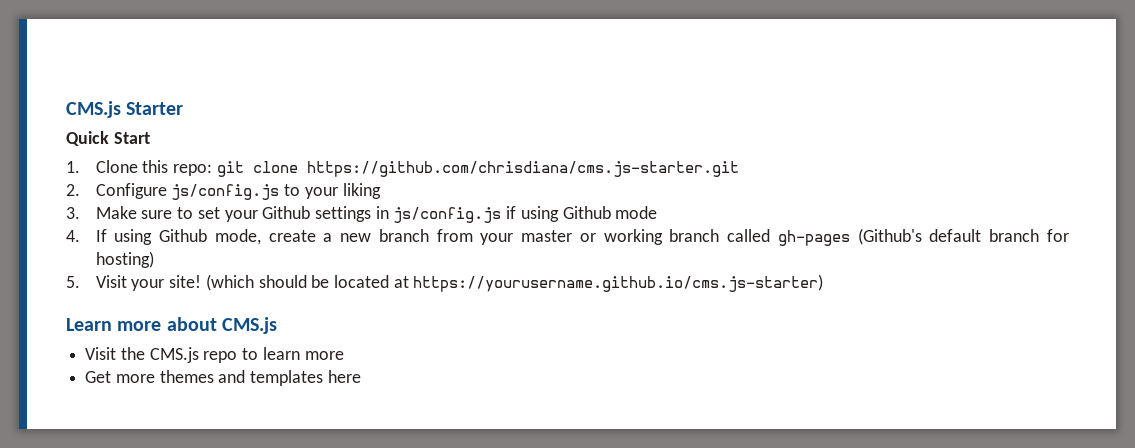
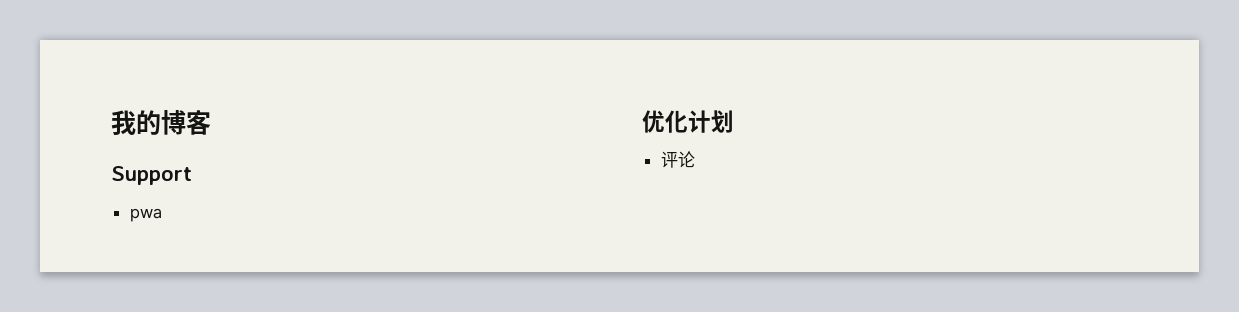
- CMS.js Starter
- Quick Start
- 1. Clone this repo: git clone https://github.com/chrisdiana/cms.js-starter.git
- 2. Configure js/config.js to your liking
- 3. Make sure to set your Github settings in js/config.js if using Github mode
- 4. If using Github mode, create a new branch from your master or working branch called gh-pages (Github's default branch for hosting)
- 5. Visit your site! (which should be located at https://yourusername.github.io/cms.js-starter)
- Learn more about CMS.js
- Visit the CMS.js repo to learn more
- Get more themes and templates here
+ 我的博客
+ Support
+ pwa
+ 优化计划
+ 评论

